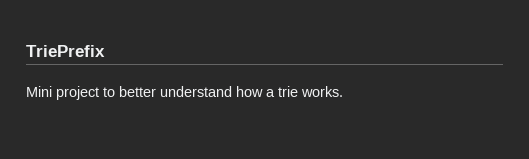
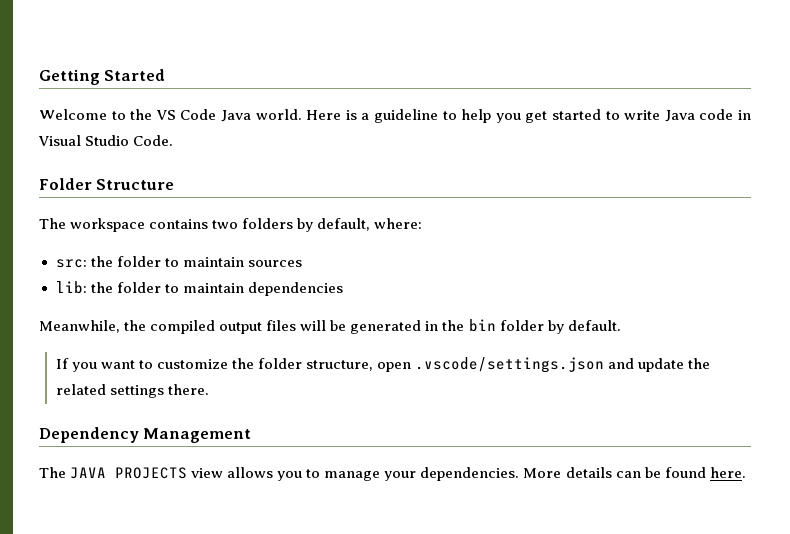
- TriePrefix
- Mini project to better understand how a trie works.
+ Getting Started
+ Welcome to the VS Code Java world. Here is a guideline to help you get started to write Java code in Visual Studio Code.
+ Folder Structure
+ The workspace contains two folders by default, where:
+ src: the folder to maintain sources
+ lib: the folder to maintain dependencies
+ Meanwhile, the compiled output files will be generated in the bin folder by default.
+ If you want to customize the folder structure, open .vscode/settings.json and update the related settings there.
+ Dependency Management
+ The JAVA PROJECTS view allows you to manage your dependencies. More details can be found here.

